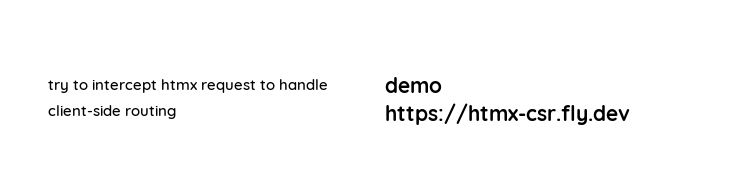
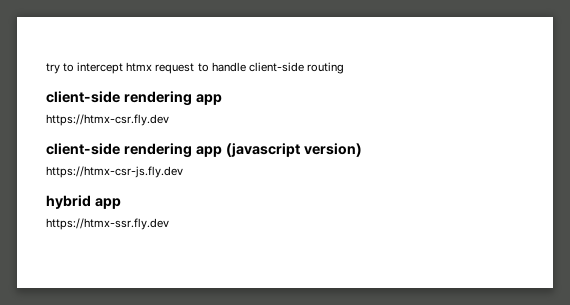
  try to intercept htmx request to handle client-side routing
- demo https://htmx-csr.fly.dev
+ client-side rendering app
+ https://htmx-csr.fly.dev
+ client-side rendering app (javascript version)
+ https://htmx-csr-js.fly.dev
+ hybrid app
+ https://htmx-ssr.fly.dev

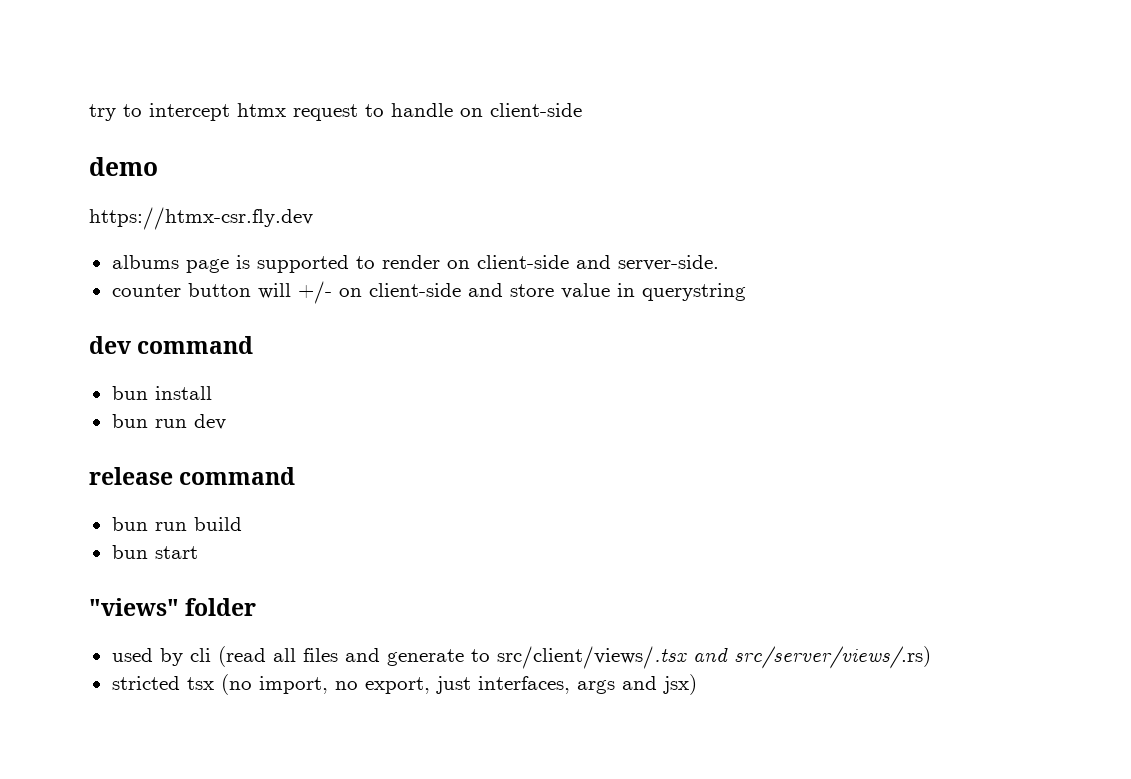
- try to intercept htmx request to handle client-side routing
- client-side rendering app
+ try to intercept htmx request to handle on client-side
+ demo
  https://htmx-csr.fly.dev
- client-side rendering app (javascript version)
- https://htmx-csr-js.fly.dev
- hybrid app
- https://htmx-ssr.fly.dev
+ albums page is supported to render on client-side and server-side.
+ counter button will +/- on client-side and store value in querystring
+ dev command
+ bun install
+ bun run dev
+ release command
+ bun run build
+ bun start
+ "views" folder
+ used by cli (read all files and generate to src/client/views/.tsx and src/server/views/.rs)
+ stricted tsx (no import, no export, just interfaces, args and jsx)

